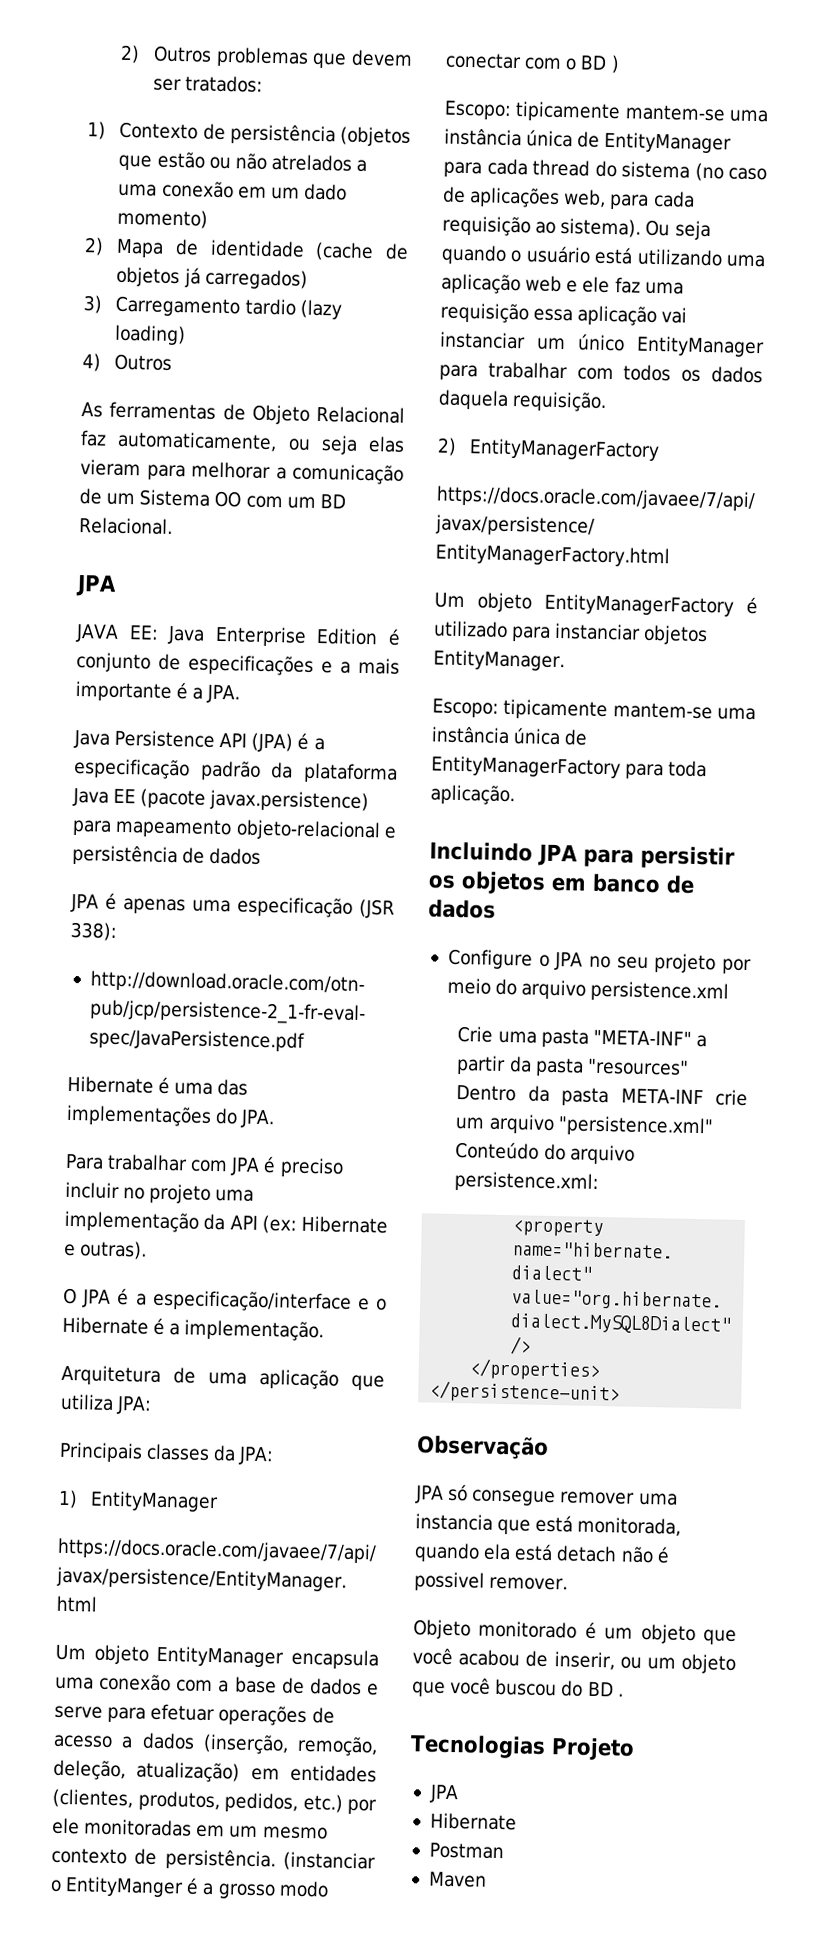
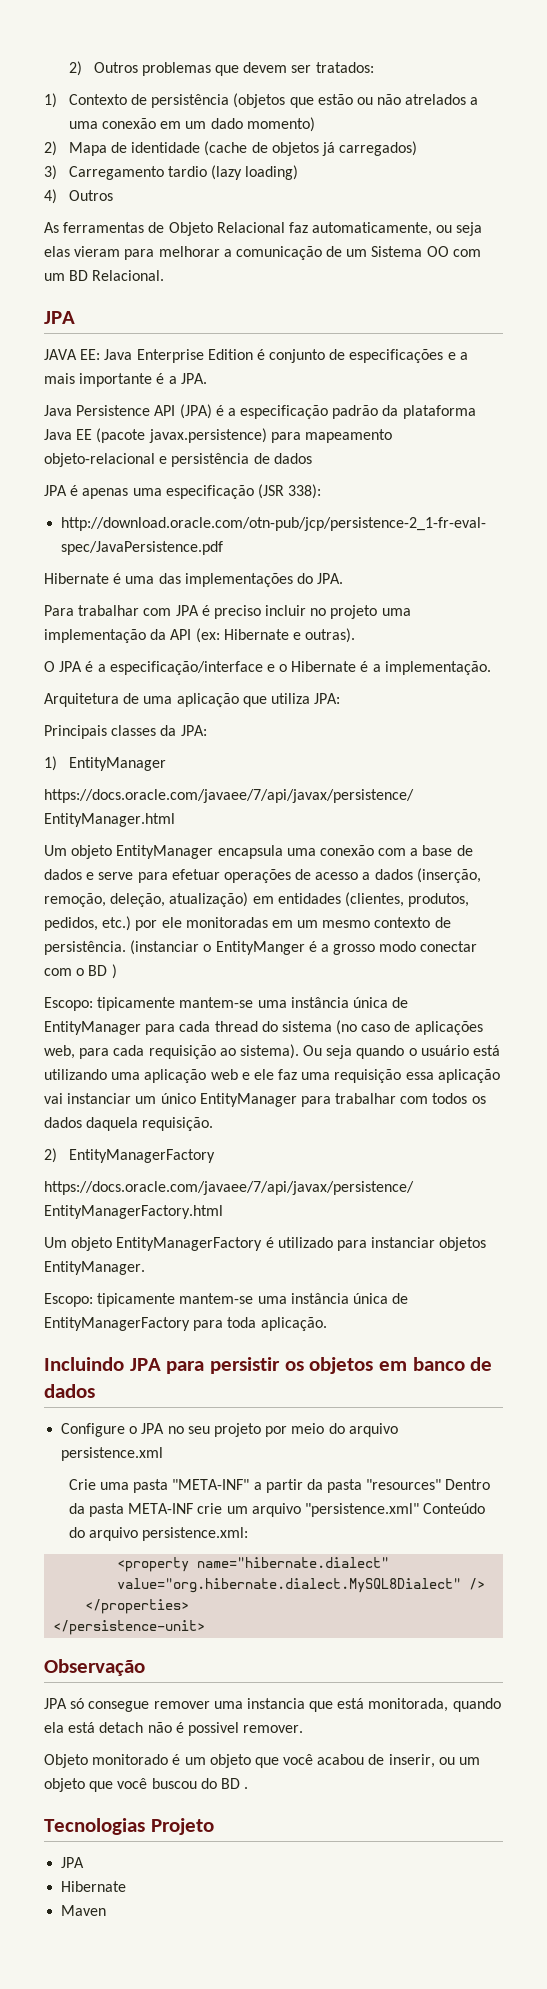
- Postman

